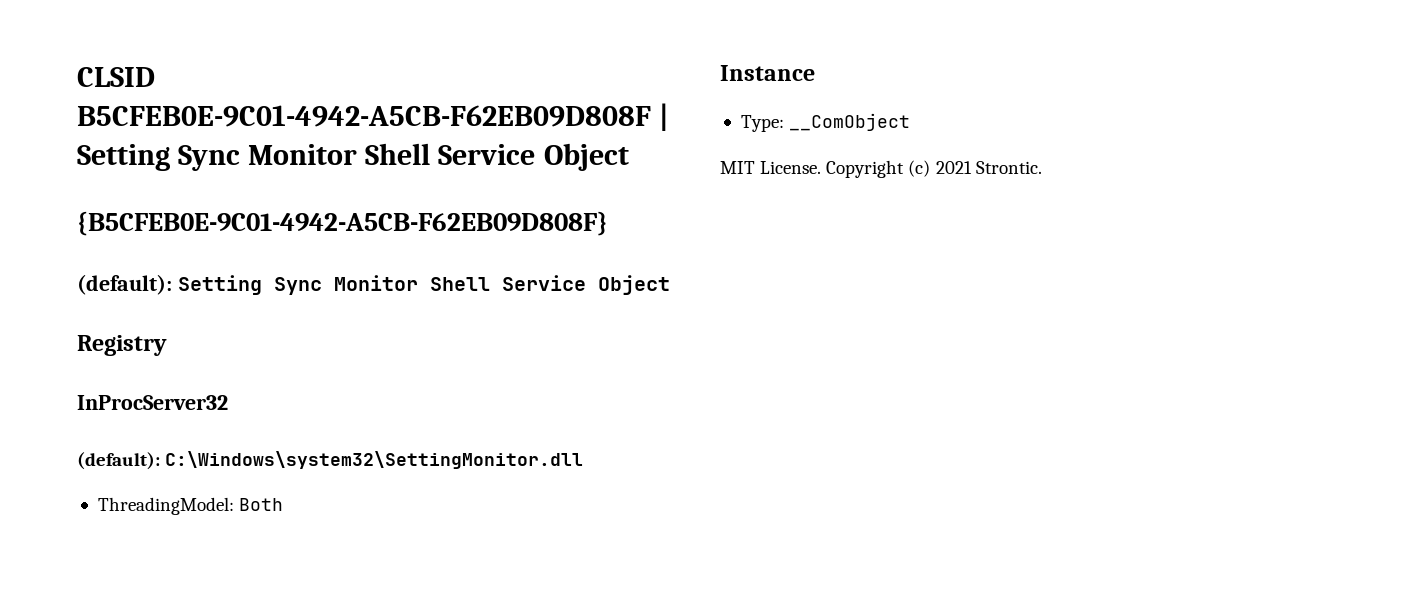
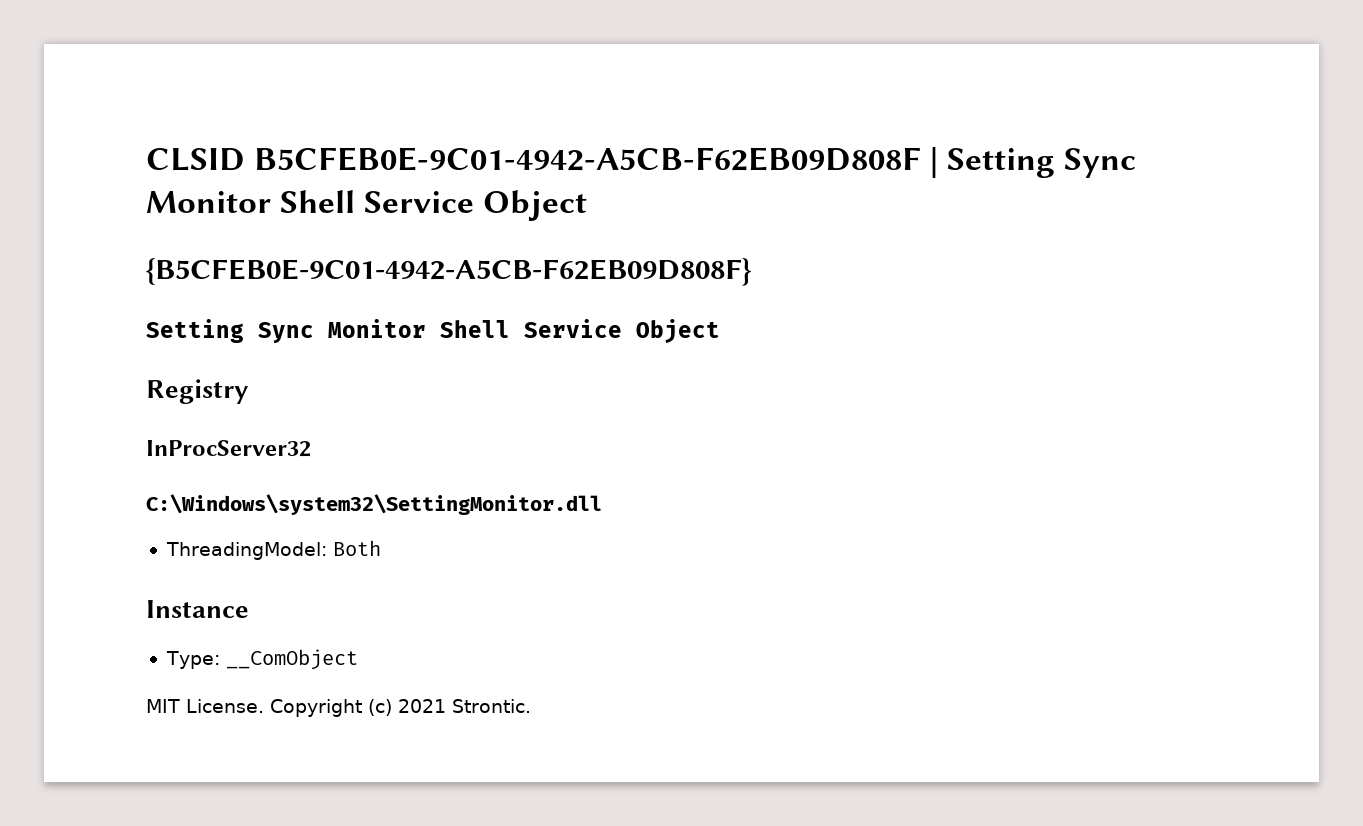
  {B5CFEB0E-9C01-4942-A5CB-F62EB09D808F}
- (default): Setting Sync Monitor Shell Service Object
+ Setting Sync Monitor Shell Service Object
- (default): C:\Windows\system32\SettingMonitor.dll
+ C:\Windows\system32\SettingMonitor.dll

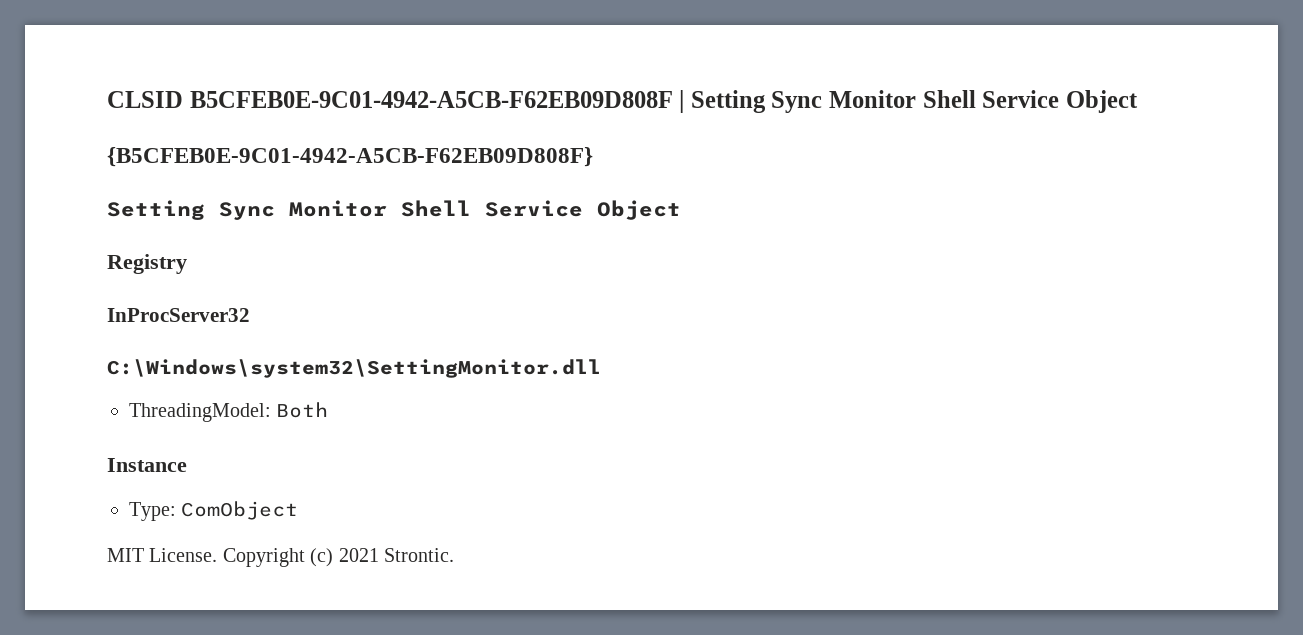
- Type: __ComObject
+ Type: ComObject

